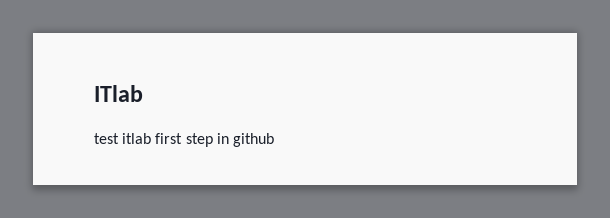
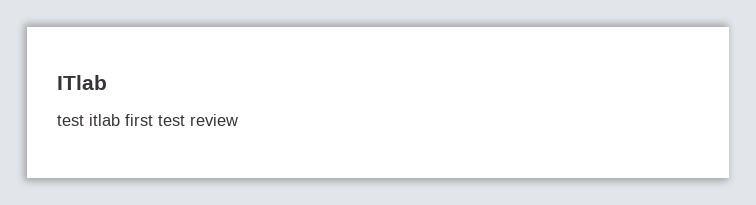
- test itlab first step in github
+ test itlab first test review

